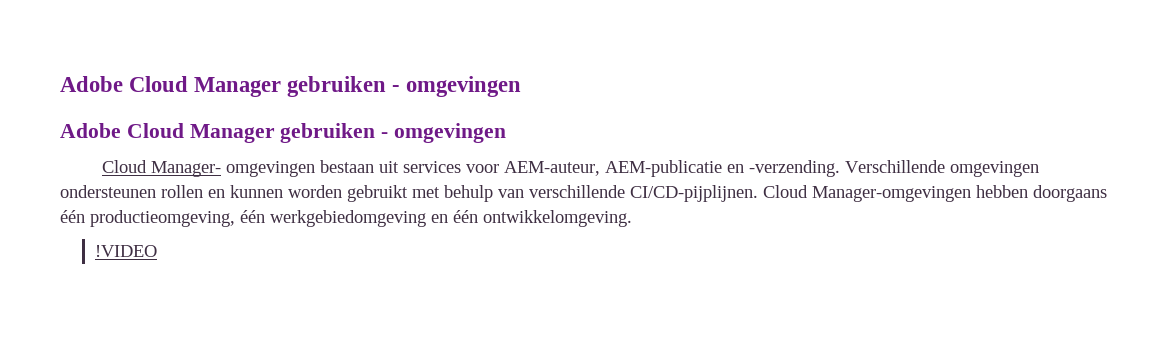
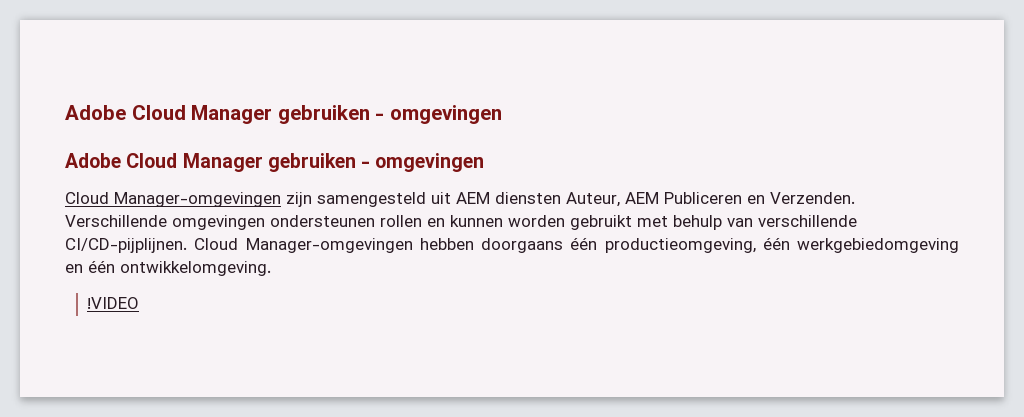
- Cloud Manager- omgevingen bestaan uit services voor AEM-auteur, AEM-publicatie en -verzending.
+ Cloud Manager-omgevingen zijn samengesteld uit AEM diensten Auteur, AEM Publiceren en Verzenden.

